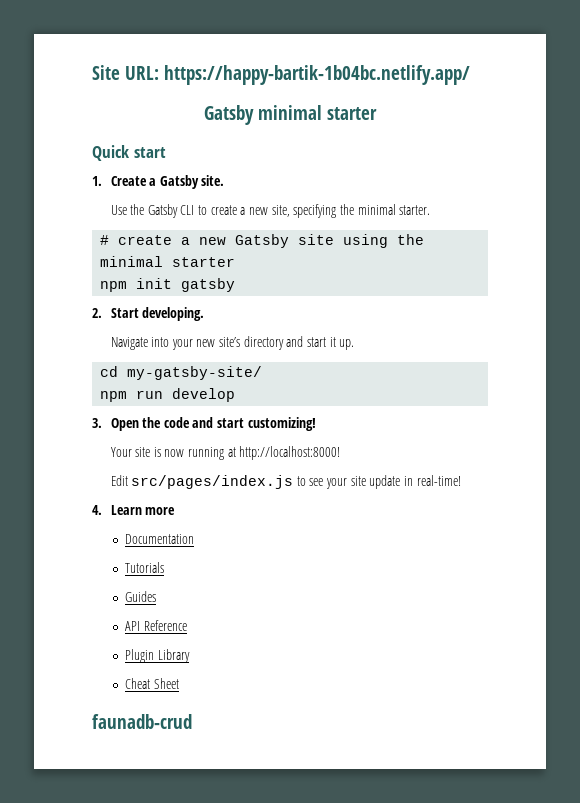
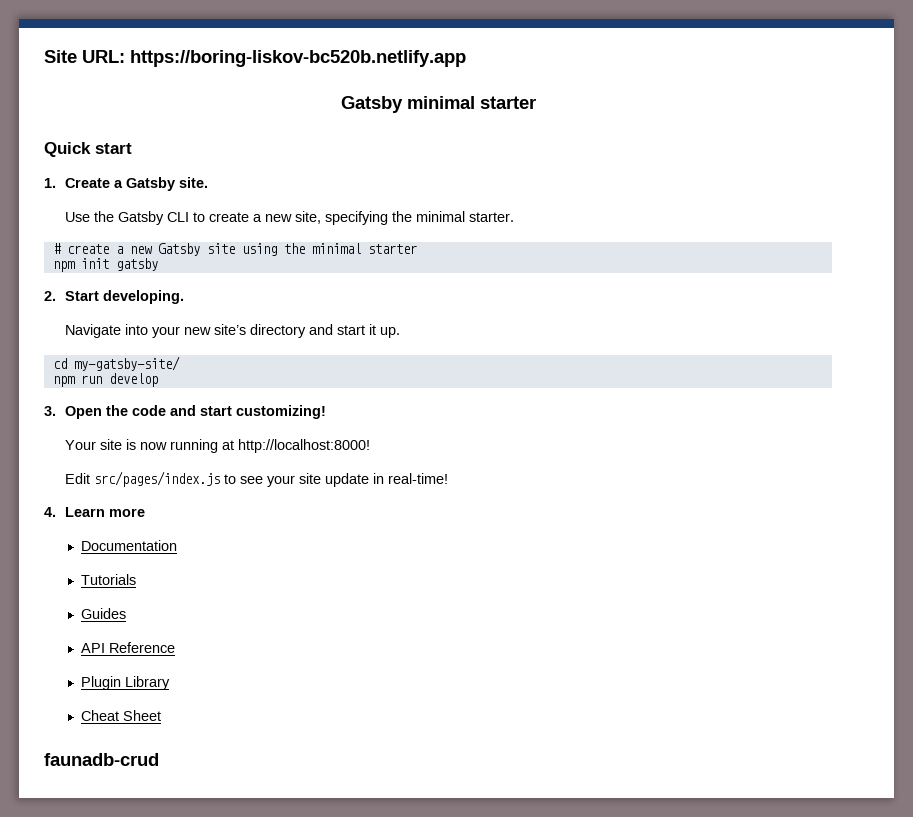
- Site URL: https://happy-bartik-1b04bc.netlify.app/
+ Site URL: https://boring-liskov-bc520b.netlify.app

